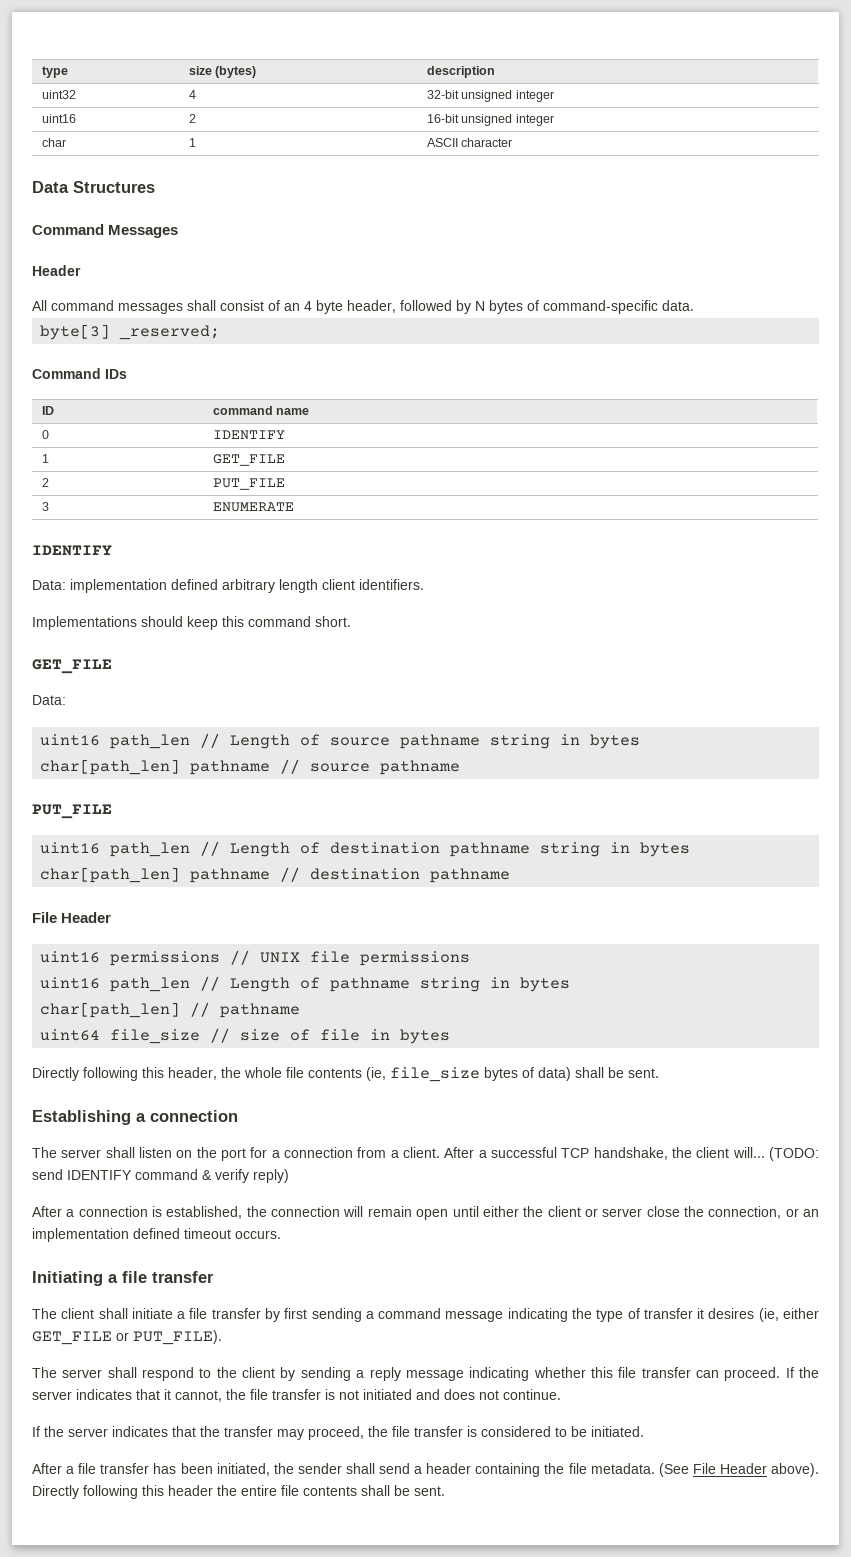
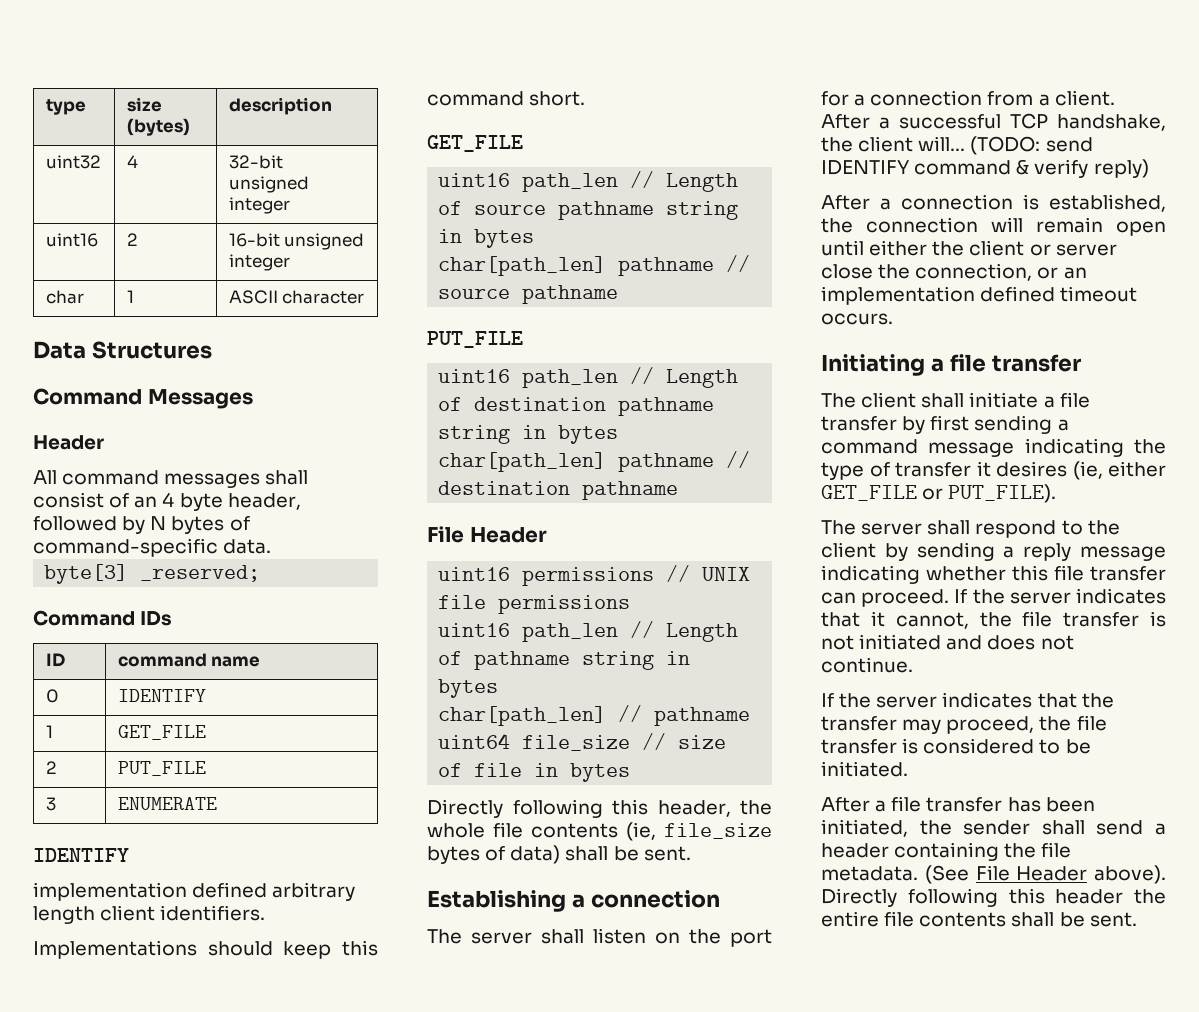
- Data: implementation defined arbitrary length client identifiers.
+ implementation defined arbitrary length client identifiers.
  Implementations should keep this command short.
  GET_FILE
- Data:

